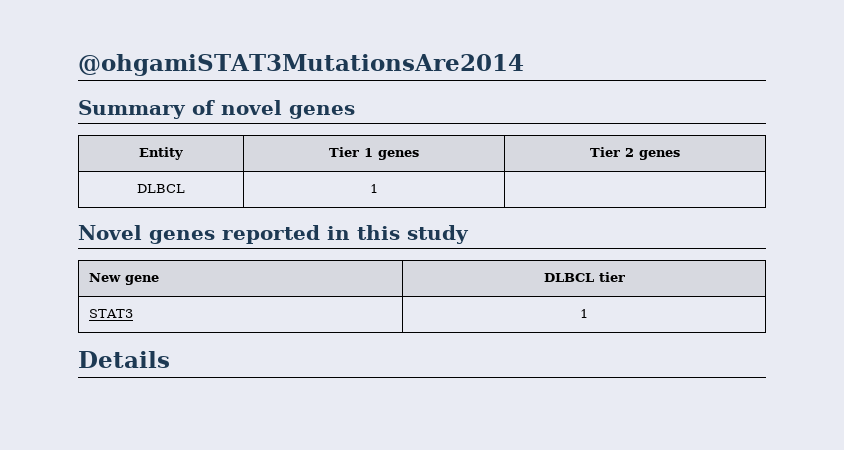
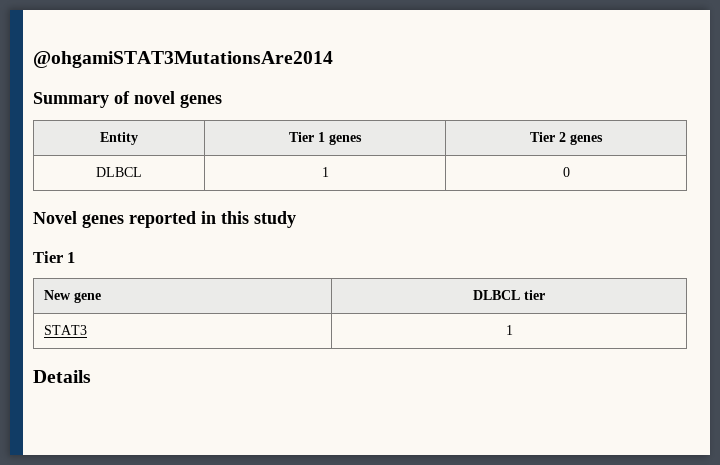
- DLBCL | 1 |
+ DLBCL | 1 | 0
  Novel genes reported in this study
+ Tier 1

